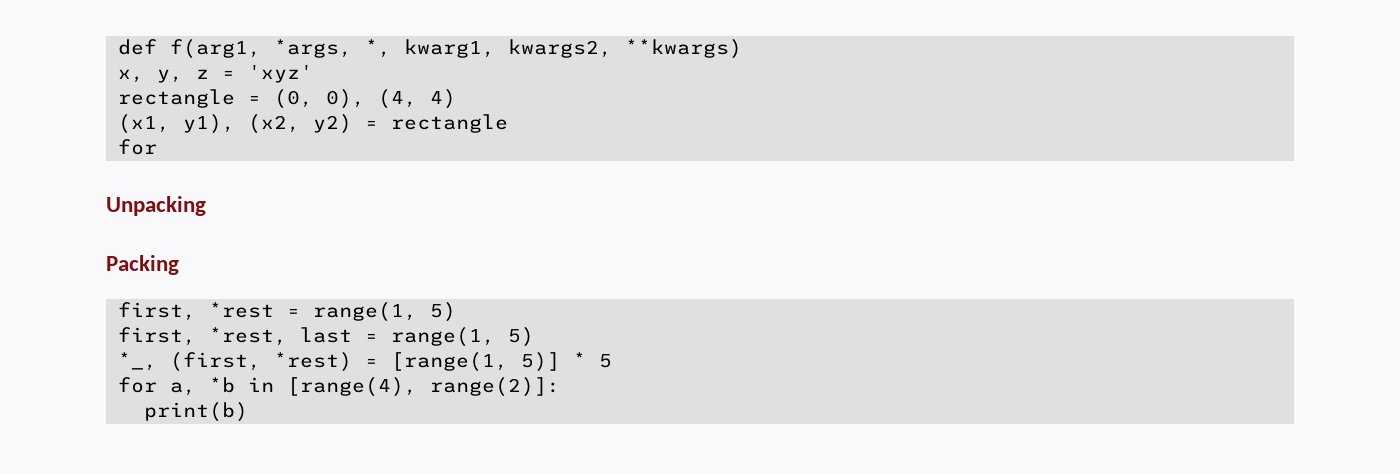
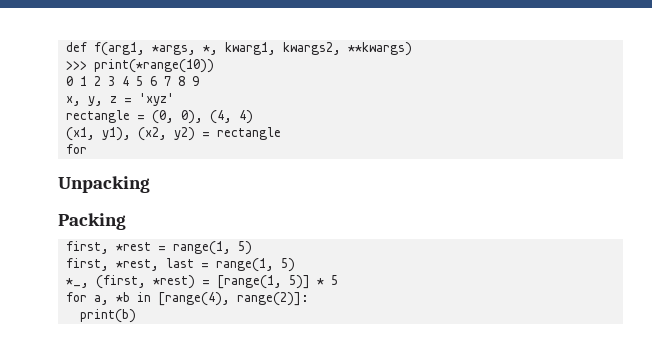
+ >>> print(*range(10))
+ 0 1 2 3 4 5 6 7 8 9

